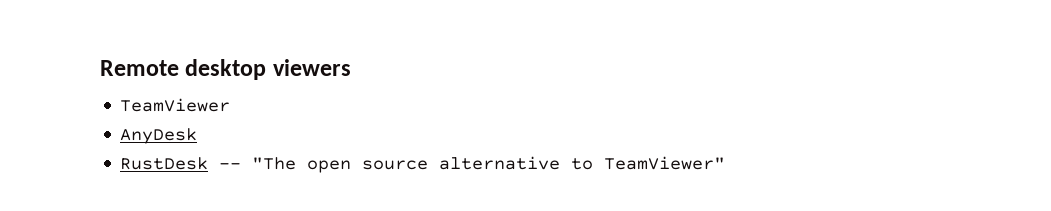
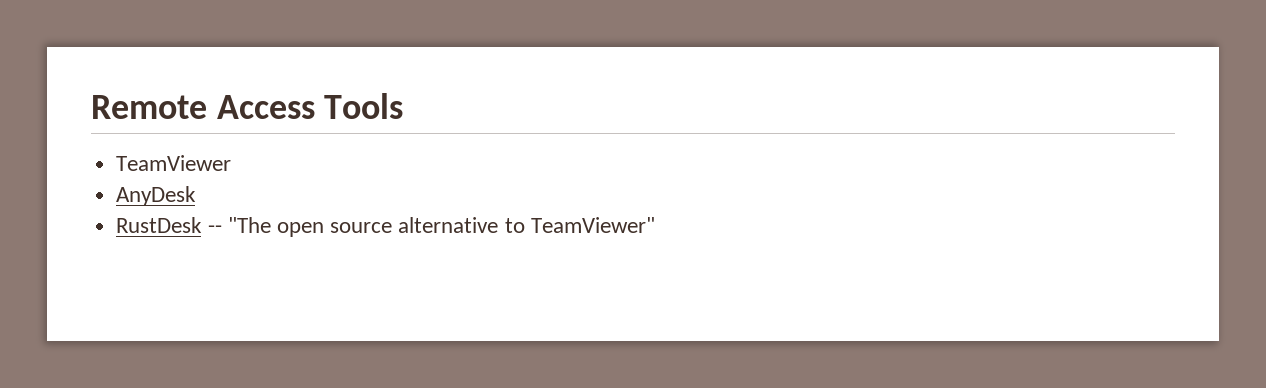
- Remote desktop viewers
+ Remote Access Tools

